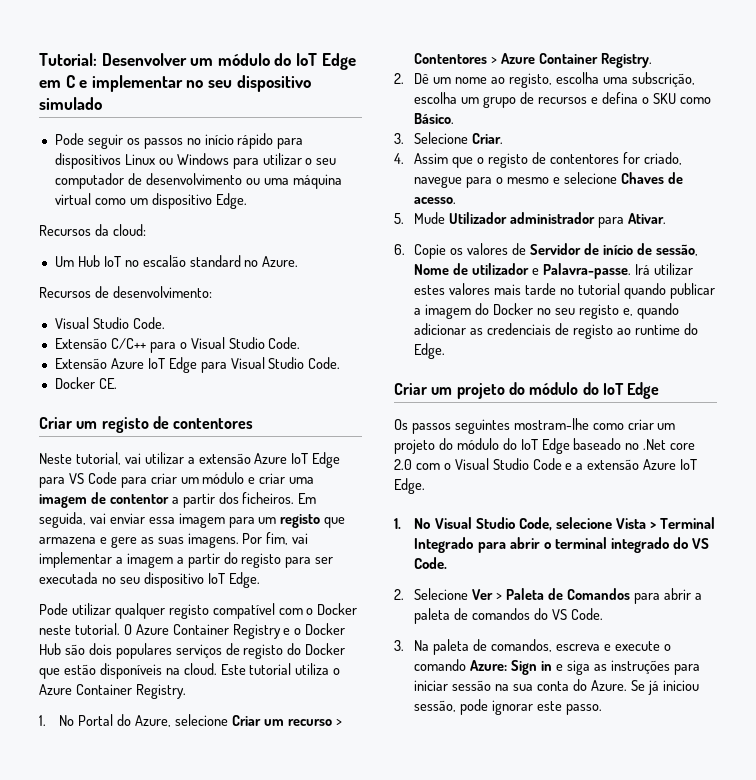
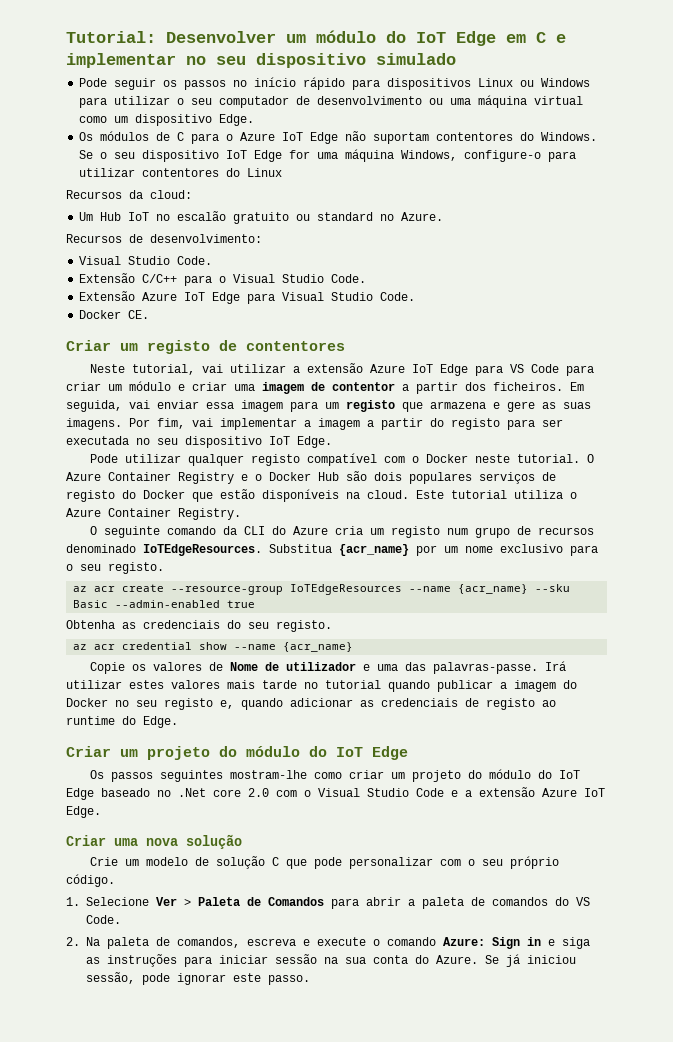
+ Os módulos de C para o Azure IoT Edge não suportam contentores do Windows. Se o seu dispositivo IoT Edge for uma máquina Windows, configure-o para utilizar contentores do Linux
- Um Hub IoT no escalão standard no Azure.
+ Um Hub IoT no escalão gratuito ou standard no Azure.
- 1. No Portal do Azure, selecione Criar um recurso > Contentores > Azure Container Registry.
- 2. Dê um nome ao registo, escolha uma subscrição, escolha um grupo de recursos e defina o SKU como Básico.
- 3. Selecione Criar.
- 4. Assim que o registo de contentores for criado, navegue para o mesmo e selecione Chaves de acesso.
- 5. Mude Utilizador administrador para Ativar.
- 6. Copie os valores de Servidor de início de sessão, Nome de utilizador e Palavra-passe.
+ O seguinte comando da CLI do Azure cria um registo num grupo de recursos denominado IoTEdgeResources. Substitua {acr_name} por um nome exclusivo para o seu registo.
+ az acr create --resource-group IoTEdgeResources --name {acr_name} --sku Basic --admin-enabled true
+ Obtenha as credenciais do seu registo.
+ az acr credential show --name {acr_name}
+ Copie os valores de Nome de utilizador e uma das palavras-passe.
- 1. No Visual Studio Code, selecione Vista > Terminal Integrado para abrir o terminal integrado do VS Code.
- 2. Selecione Ver > Paleta de Comandos para abrir a paleta de comandos do VS Code.
+ Criar uma nova solução
+ Crie um modelo de solução C que pode personalizar com o seu próprio código.
+ 1. Selecione Ver > Paleta de Comandos para abrir a paleta de comandos do VS Code.
- 3. Na paleta de comandos, escreva e execute o comando Azure: Sign in e siga as instruções para iniciar sessão na sua conta do Azure.
+ 2. Na paleta de comandos, escreva e execute o comando Azure: Sign in e siga as instruções para iniciar sessão na sua conta do Azure.

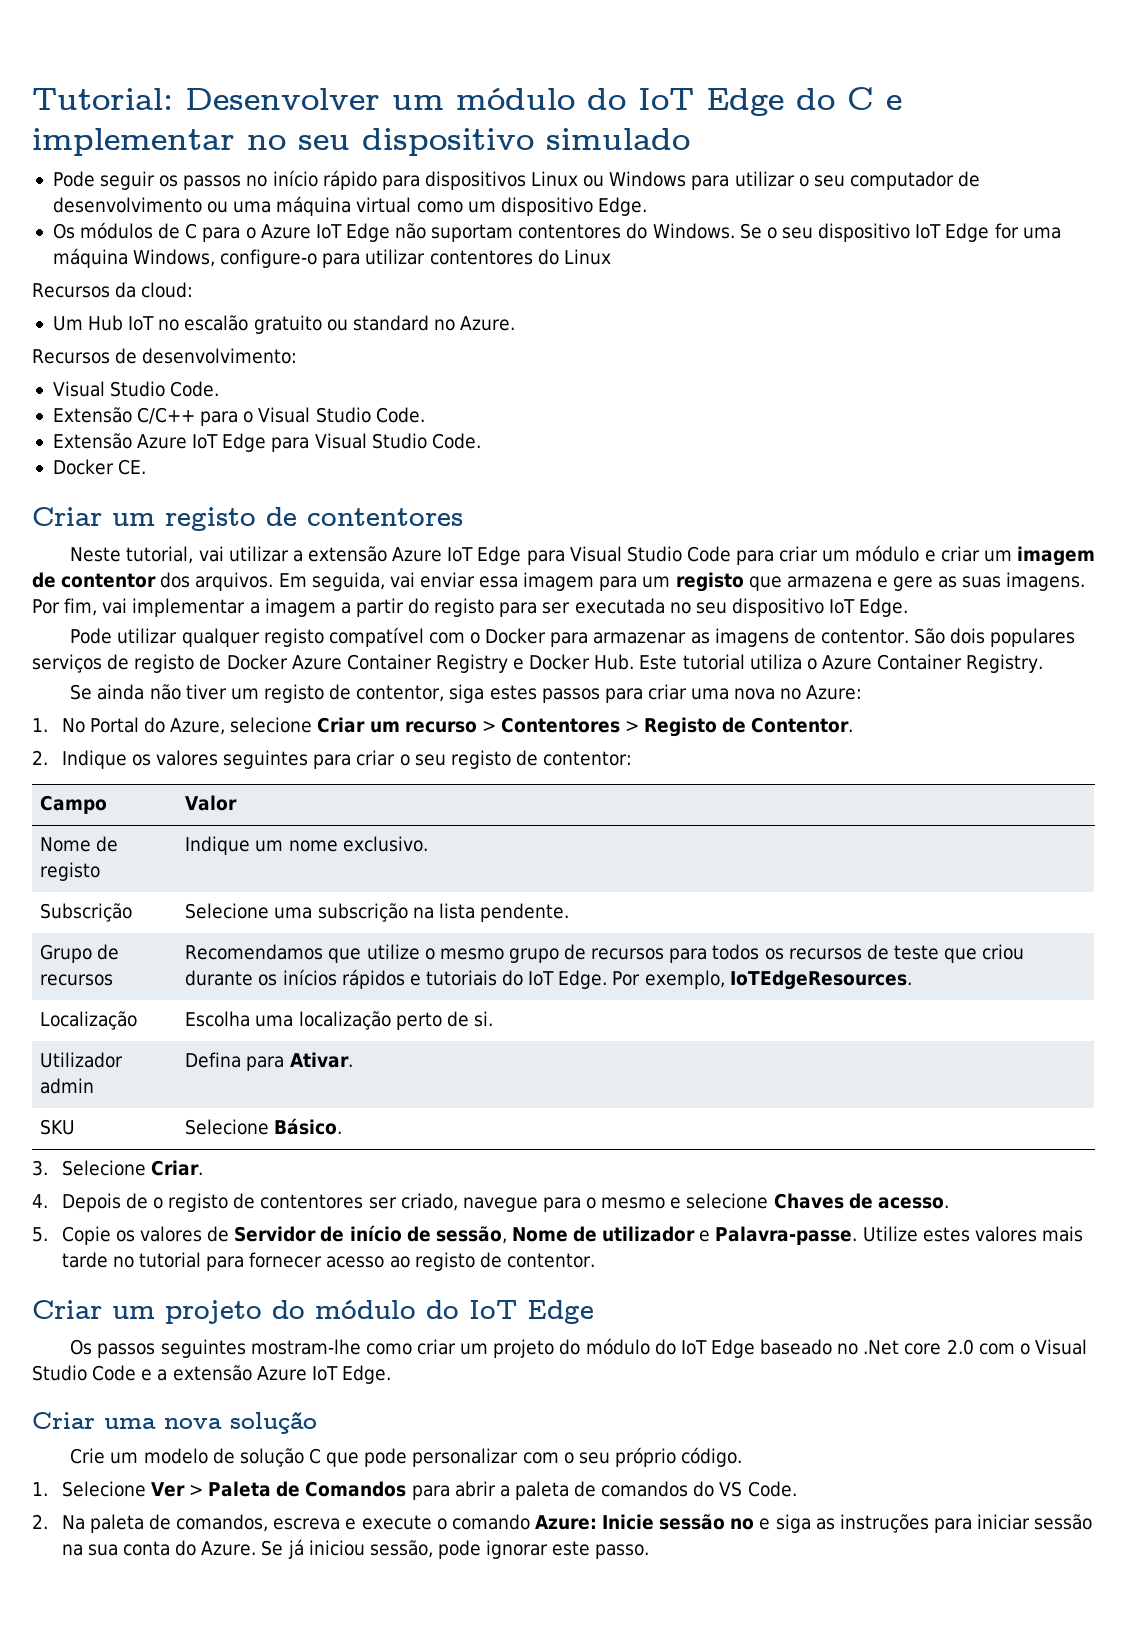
- Tutorial: Desenvolver um módulo do IoT Edge em C e implementar no seu dispositivo simulado
+ Tutorial: Desenvolver um módulo do IoT Edge do C e implementar no seu dispositivo simulado
- Neste tutorial, vai utilizar a extensão Azure IoT Edge para VS Code para criar um módulo e criar uma imagem de contentor a partir dos ficheiros.
+ Neste tutorial, vai utilizar a extensão Azure IoT Edge para Visual Studio Code para criar um módulo e criar um imagem de contentor dos arquivos.
- Pode utilizar qualquer registo compatível com o Docker neste tutorial. O Azure Container Registry e o Docker Hub são dois populares serviços de registo do Docker que estão disponíveis na cloud. Este tutorial utiliza o Azure Container Registry.
+ Pode utilizar qualquer registo compatível com o Docker para armazenar as imagens de contentor. São dois populares serviços de registo de Docker Azure Container Registry e Docker Hub. Este tutorial utiliza o Azure Container Registry.
- O seguinte comando da CLI do Azure cria um registo num grupo de recursos denominado IoTEdgeResources. Substitua {acr_name} por um nome exclusivo para o seu registo.
- az acr create --resource-group IoTEdgeResources --name {acr_name} --sku Basic --admin-enabled true
- Obtenha as credenciais do seu registo.
- az acr credential show --name {acr_name}
- Copie os valores de Nome de utilizador e uma das palavras-passe. Irá utilizar estes valores mais tarde no tutorial quando publicar a imagem do Docker no seu registo e, quando adicionar as credenciais de registo ao runtime do Edge.
+ Se ainda não tiver um registo de contentor, siga estes passos para criar uma nova no Azure:
+ 1. No Portal do Azure, selecione Criar um recurso > Contentores > Registo de Contentor.
+ 2. Indique os valores seguintes para criar o seu registo de contentor:
+ Campo | Valor
+ Nome de registo | Indique um nome exclusivo.
+ Subscrição | Selecione uma subscrição na lista pendente.
+ Grupo de recursos | Recomendamos que utilize o mesmo grupo de recursos para todos os recursos de teste que criou durante os inícios rápidos e tutoriais do IoT Edge. Por exemplo, IoTEdgeResources.
+ Localização | Escolha uma localização perto de si.
+ Utilizador admin | Defina para Ativar.
+ SKU | Selecione Básico.
+ 3. Selecione Criar.
+ 4. Depois de o registo de contentores ser criado, navegue para o mesmo e selecione Chaves de acesso.
+ 5. Copie os valores de Servidor de início de sessão, Nome de utilizador e Palavra-passe. Utilize estes valores mais tarde no tutorial para fornecer acesso ao registo de contentor.
- 2. Na paleta de comandos, escreva e execute o comando Azure: Sign in e siga as instruções para iniciar sessão na sua conta do Azure.
+ 2. Na paleta de comandos, escreva e execute o comando Azure: Inicie sessão no e siga as instruções para iniciar sessão na sua conta do Azure.

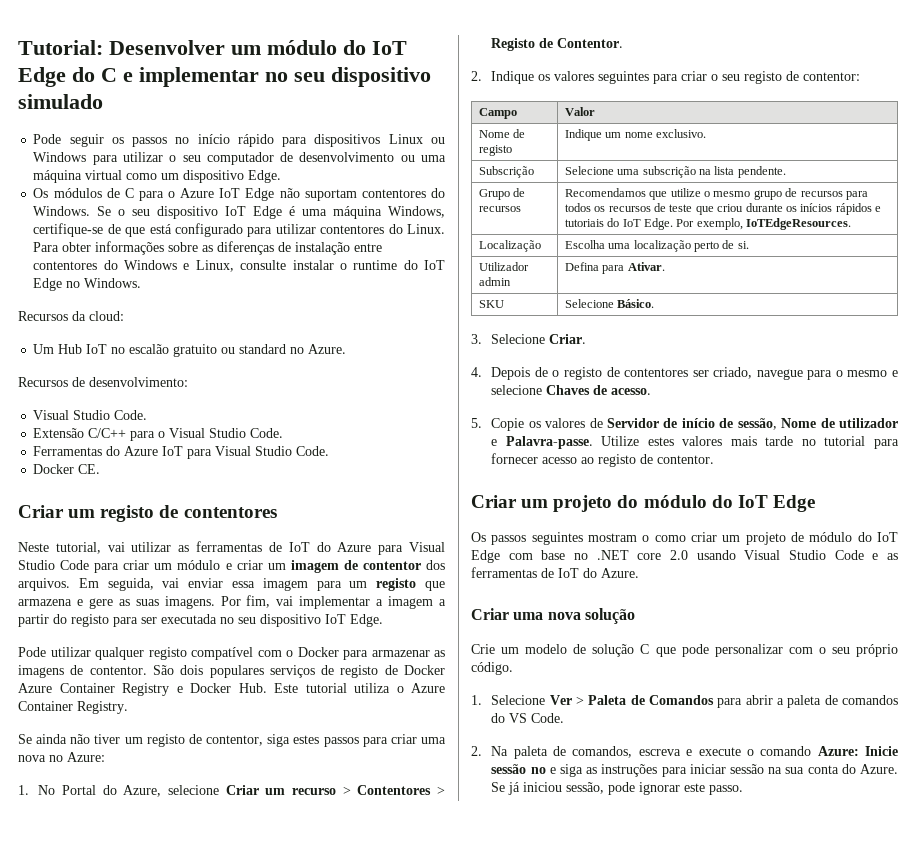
- Se o seu dispositivo IoT Edge for uma máquina Windows, configure-o para utilizar contentores do Linux
+ Se o seu dispositivo IoT Edge é uma máquina Windows, certifique-se de que está configurado para utilizar contentores do Linux. Para obter informações sobre as diferenças de instalação entre contentores do Windows e Linux, consulte instalar o runtime do IoT Edge no Windows.
- Extensão Azure IoT Edge para Visual Studio Code.
+ Ferramentas do Azure IoT para Visual Studio Code.
- Neste tutorial, vai utilizar a extensão Azure IoT Edge para Visual Studio Code para criar um módulo e criar um imagem de contentor dos arquivos.
+ Neste tutorial, vai utilizar as ferramentas de IoT do Azure para Visual Studio Code para criar um módulo e criar um imagem de contentor dos arquivos.
- Os passos seguintes mostram-lhe como criar um projeto do módulo do IoT Edge baseado no .Net core 2.0 com o Visual Studio Code e a extensão Azure IoT Edge.
+ Os passos seguintes mostram o como criar um projeto de módulo do IoT Edge com base no .NET core 2.0 usando Visual Studio Code e as ferramentas de IoT do Azure.

